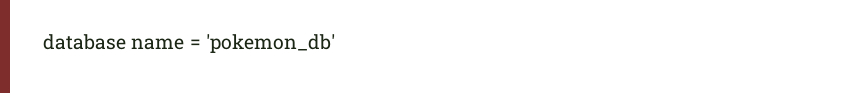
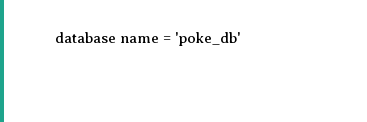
- database name = 'pokemon_db'
+ database name = 'poke_db'

